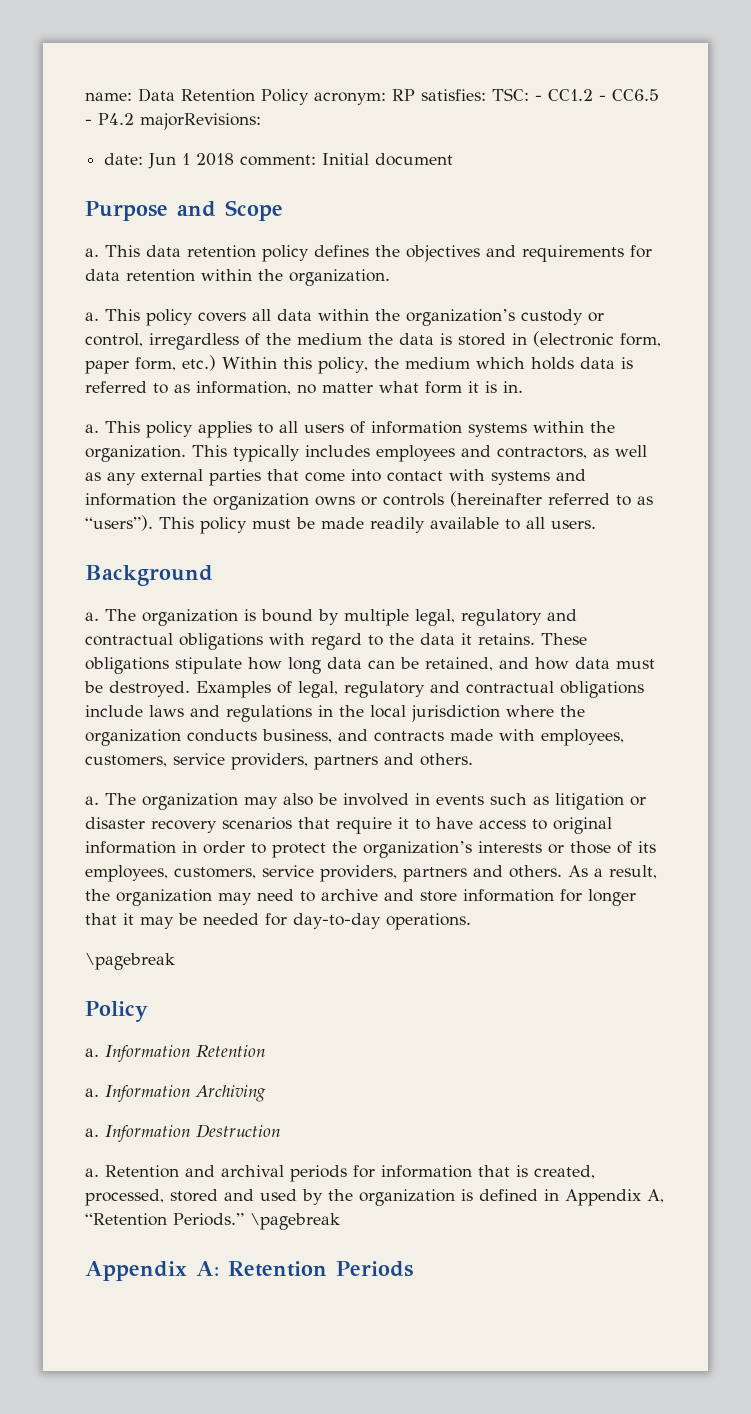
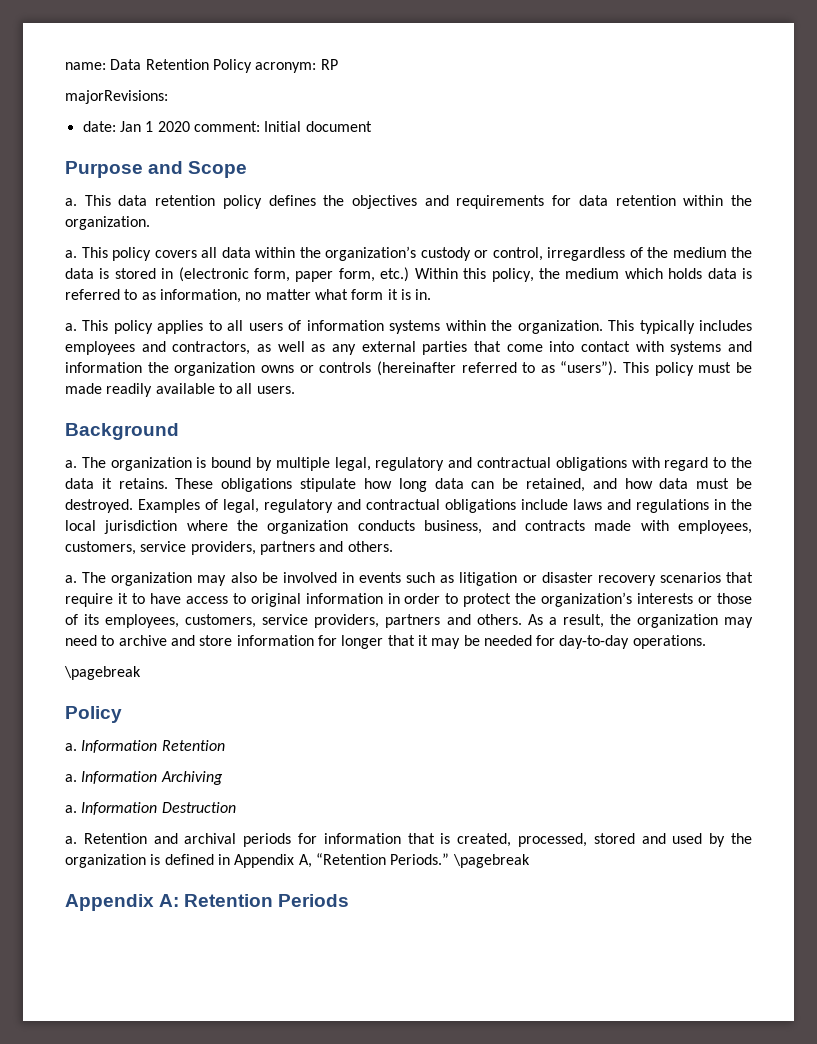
- name: Data Retention Policy acronym: RP satisfies: TSC: - CC1.2 - CC6.5 - P4.2 majorRevisions:
+ name: Data Retention Policy acronym: RP
+ majorRevisions:
- date: Jun 1 2018 comment: Initial document
+ date: Jan 1 2020 comment: Initial document

